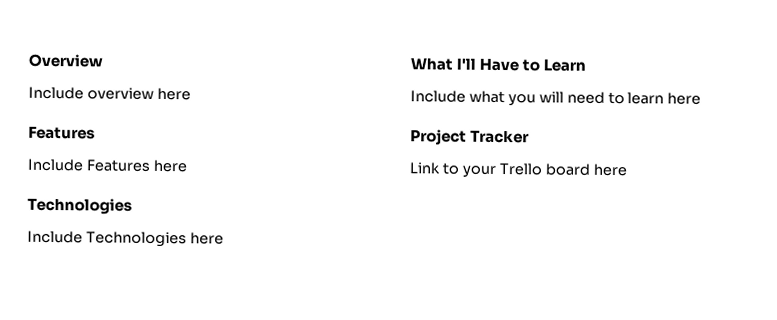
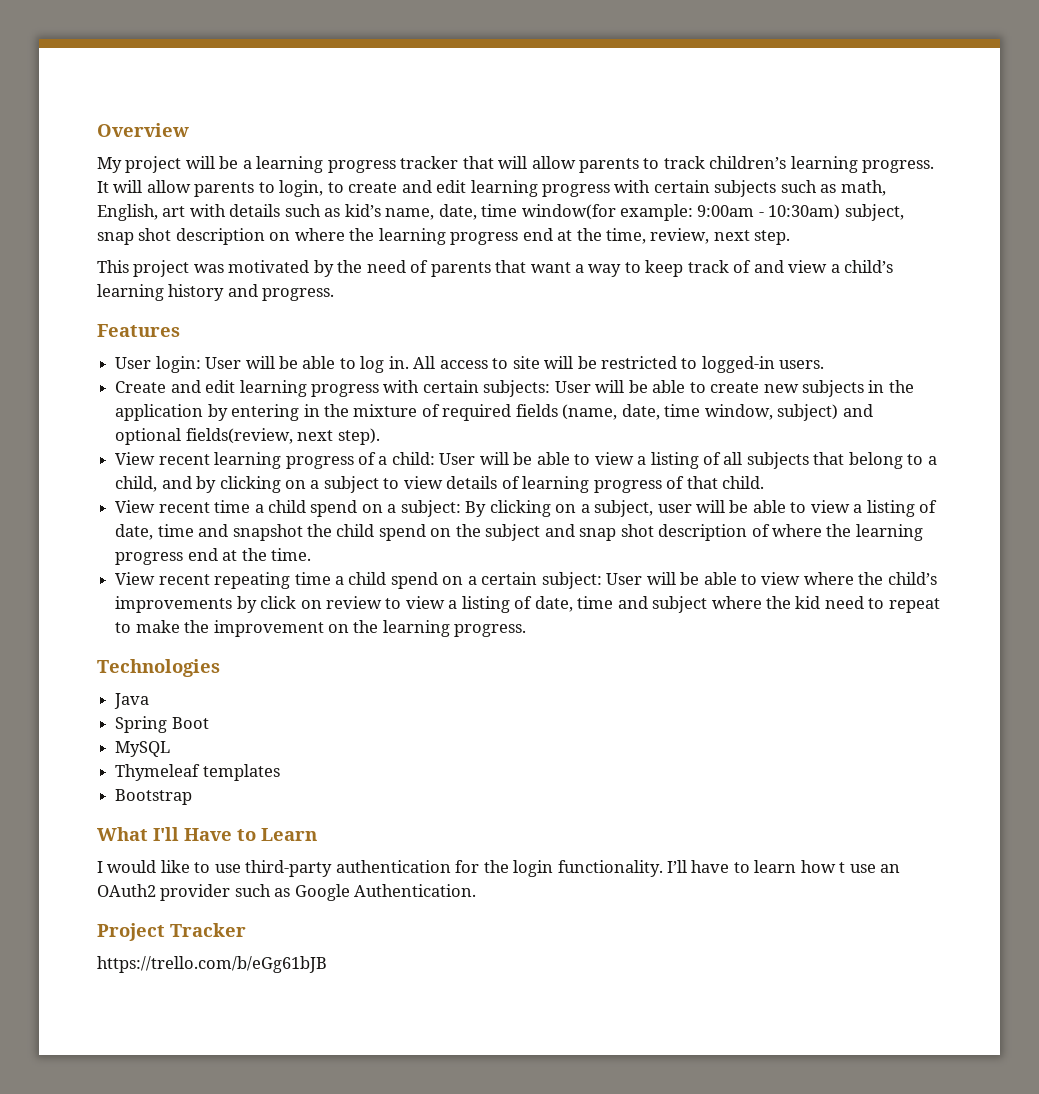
- Include overview here
+ My project will be a learning progress tracker that will allow parents to track children’s learning progress. It will allow parents to login, to create and edit learning progress with certain subjects such as math, English, art with details such as kid’s name, date, time window(for example: 9:00am - 10:30am) subject, snap shot description on where the learning progress end at the time, review, next step.
+ This project was motivated by the need of parents that want a way to keep track of and view a child’s learning history and progress.
  Features
- Include Features here
+ User login: User will be able to log in. All access to site will be restricted to logged-in users.
+ Create and edit learning progress with certain subjects: User will be able to create new subjects in the application by entering in the mixture of required fields (name, date, time window, subject) and optional fields(review, next step).
+ View recent learning progress of a child: User will be able to view a listing of all subjects that belong to a child, and by clicking on a subject to view details of learning progress of that child.
+ View recent time a child spend on a subject: By clicking on a subject, user will be able to view a listing of date, time and snapshot the child spend on the subject and snap shot description of where the learning progress end at the time.
+ View recent repeating time a child spend on a certain subject: User will be able to view where the child’s improvements by click on review to view a listing of date, time and subject where the kid need to repeat to make the improvement on the learning progress.
  Technologies
- Include Technologies here
+ Java
+ Spring Boot
+ MySQL
+ Thymeleaf templates
+ Bootstrap
- Include what you will need to learn here
+ I would like to use third-party authentication for the login functionality. I’ll have to learn how t use an OAuth2 provider such as Google Authentication.
  Project Tracker
- Link to your Trello board here
+ https://trello.com/b/eGg61bJB

